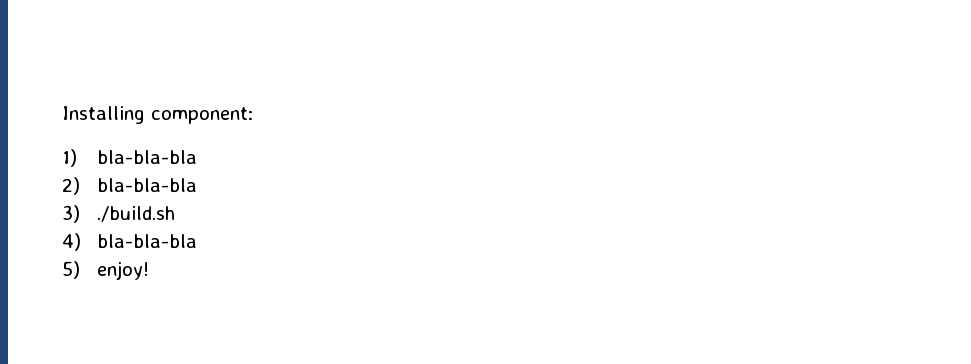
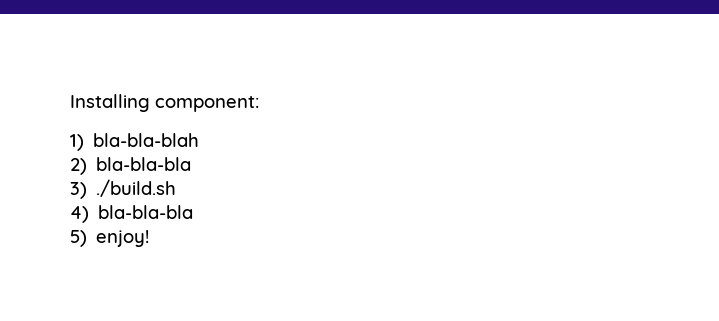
- 1) bla-bla-bla
+ 1) bla-bla-blah

